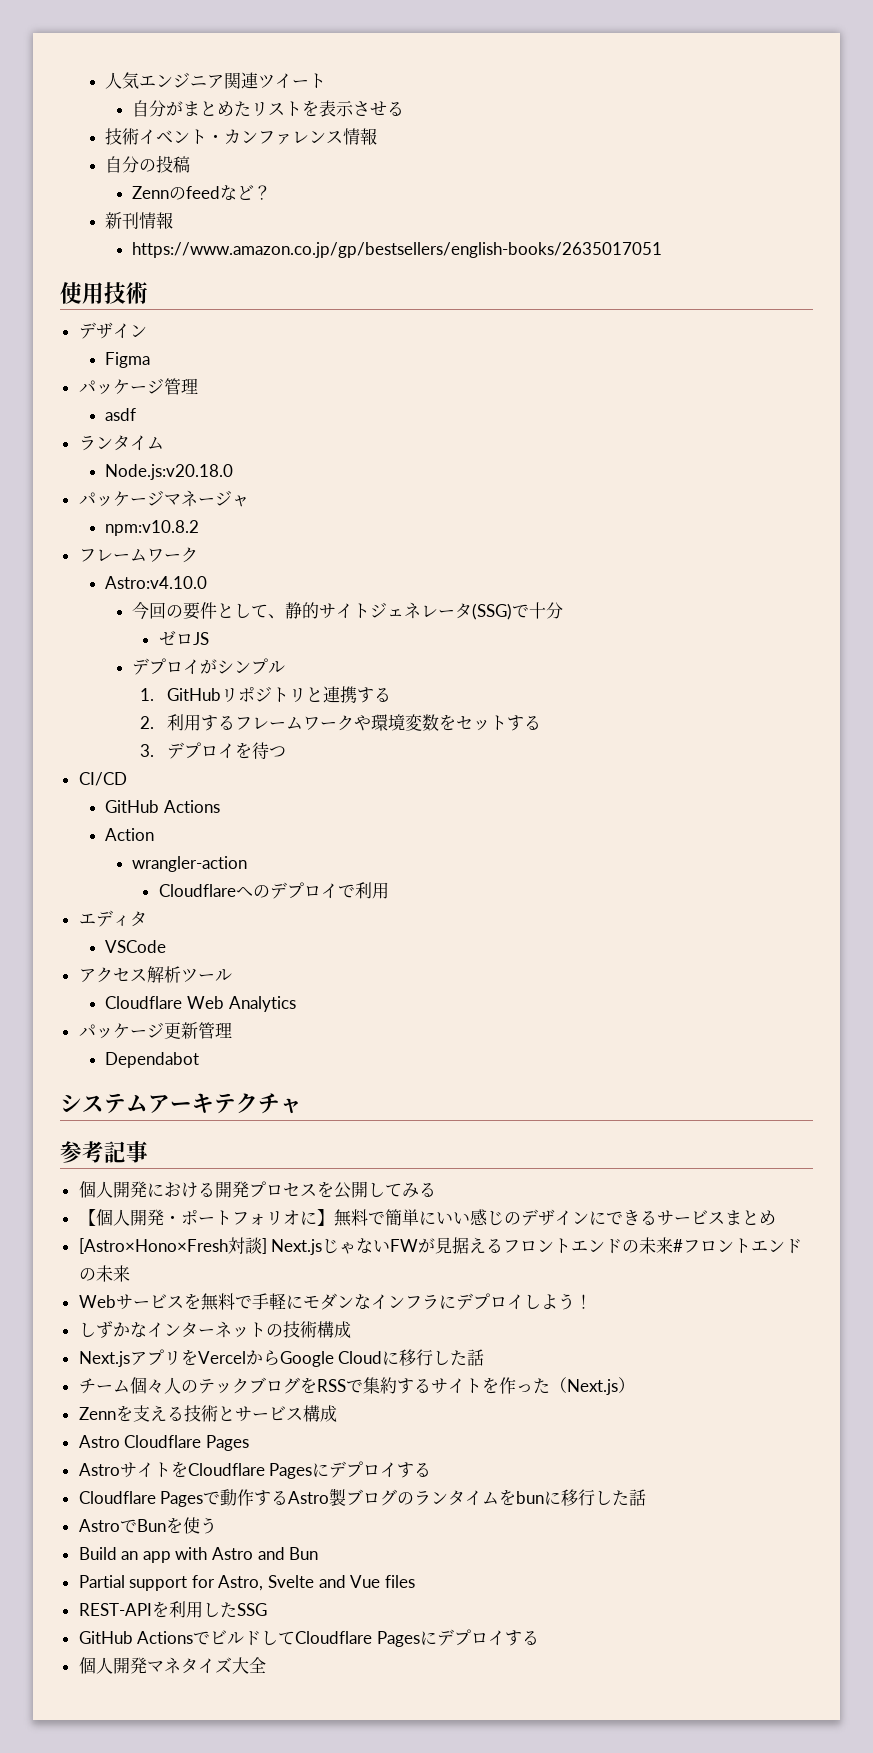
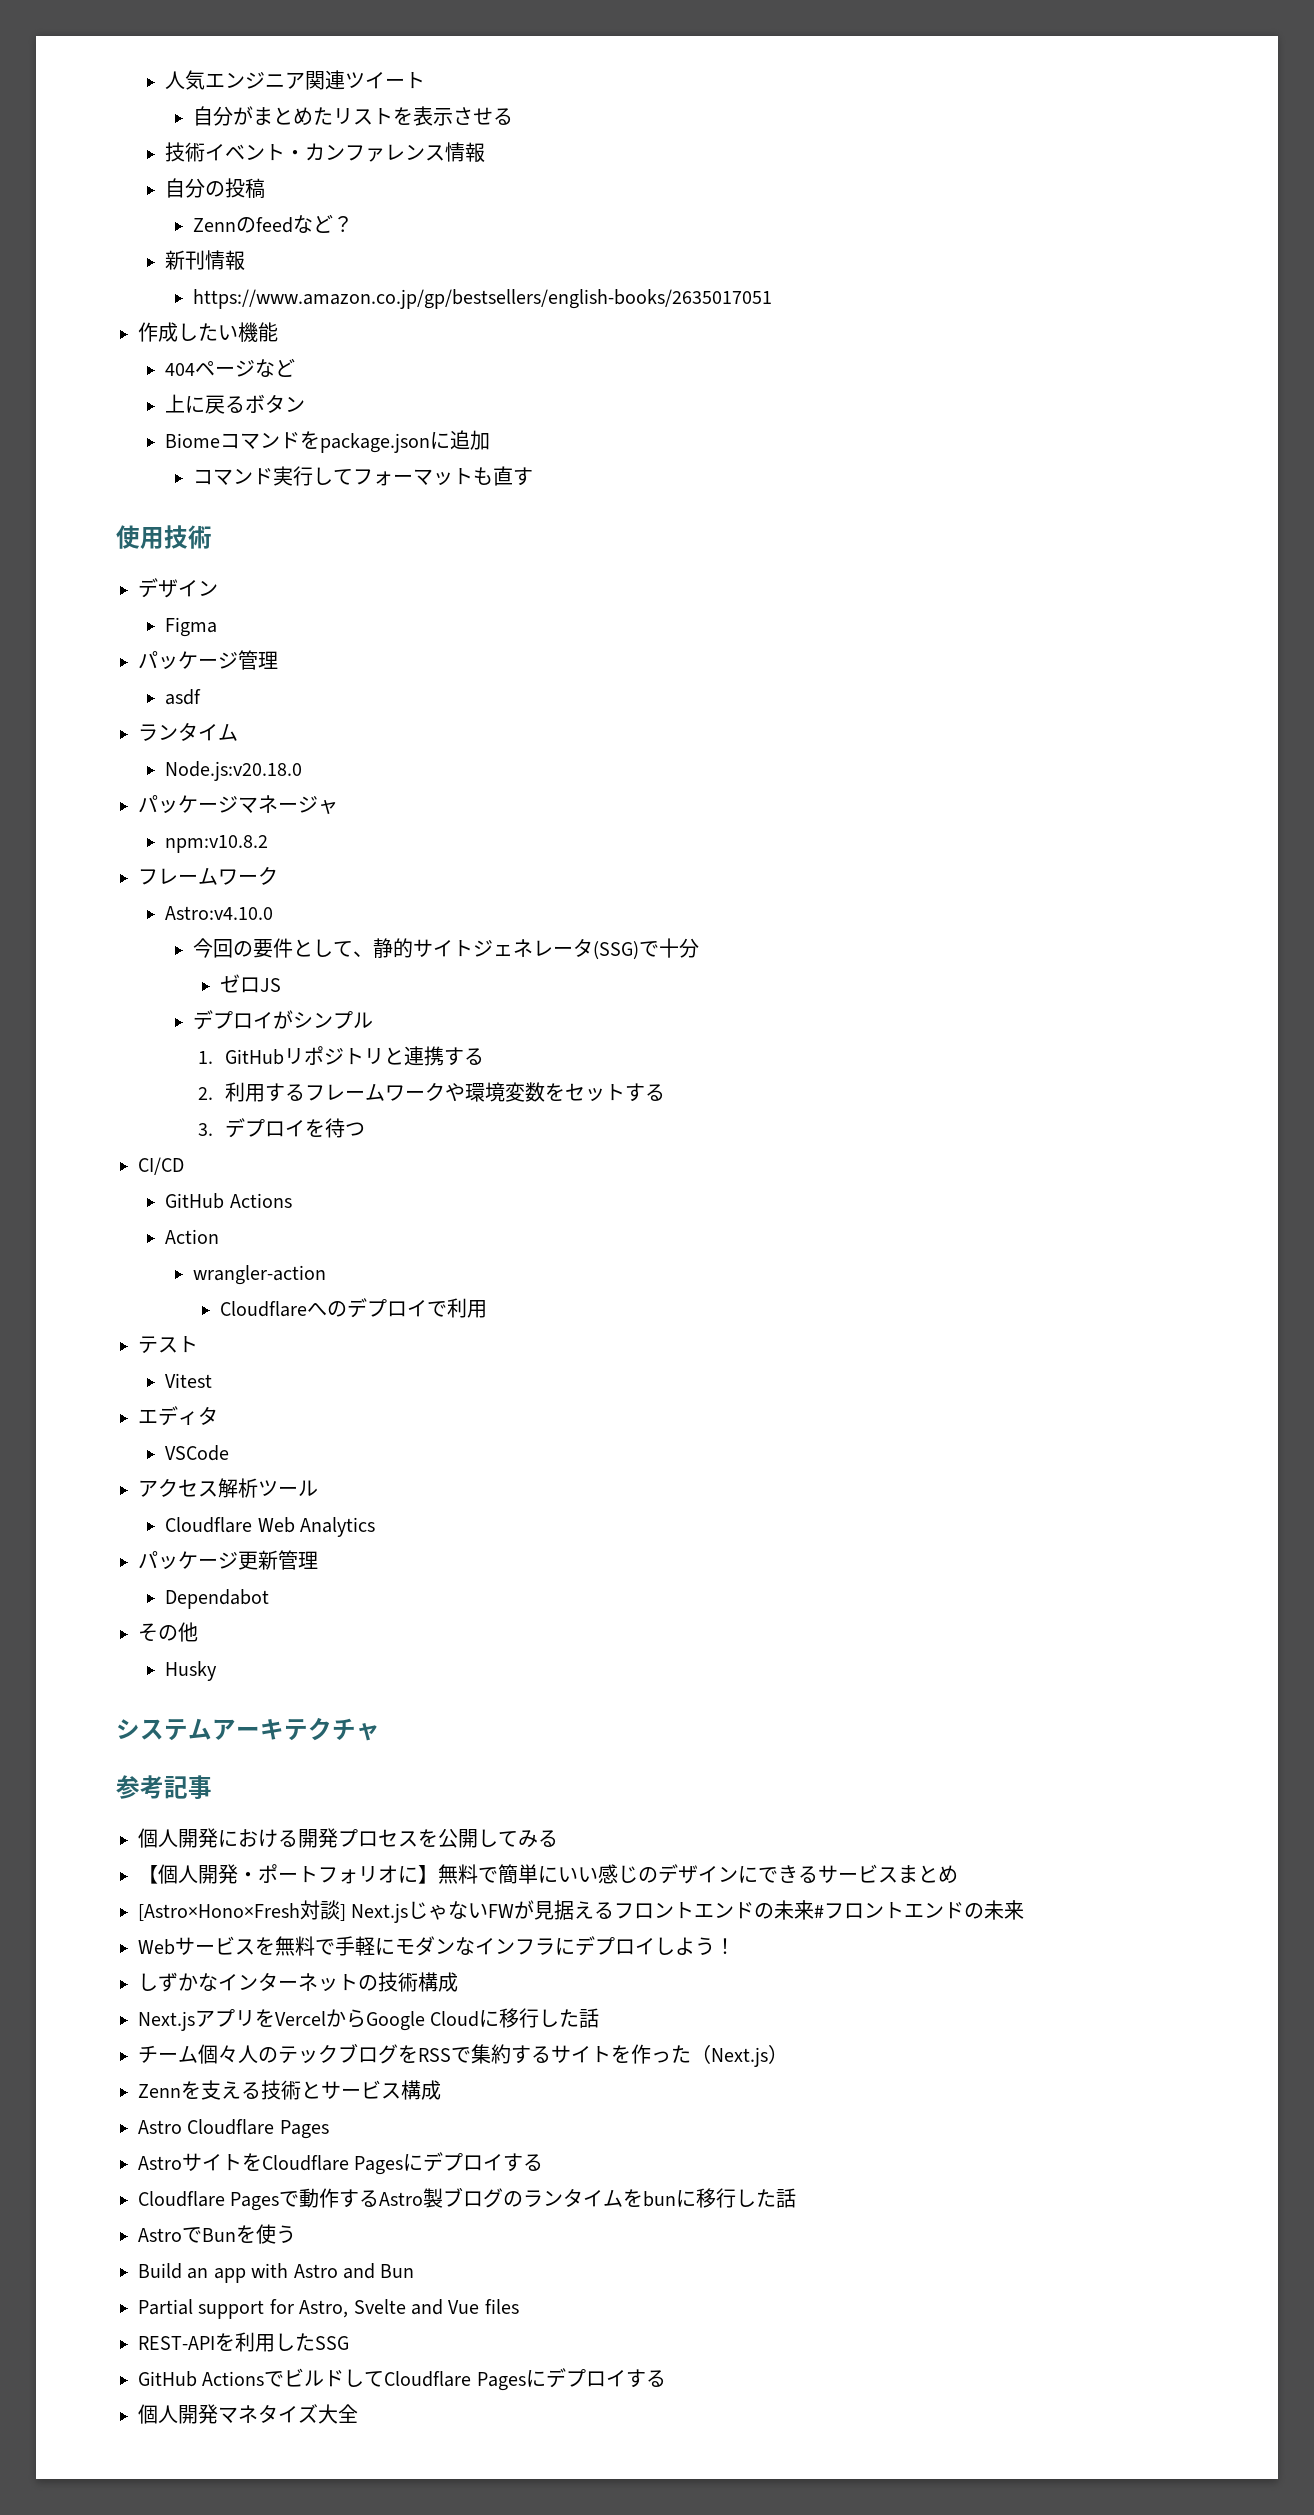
+ 作成したい機能
+ 404ページなど
+ 上に戻るボタン
+ Biomeコマンドをpackage.jsonに追加
+ コマンド実行してフォーマットも直す
+ テスト
+ Vitest
+ その他
+ Husky

